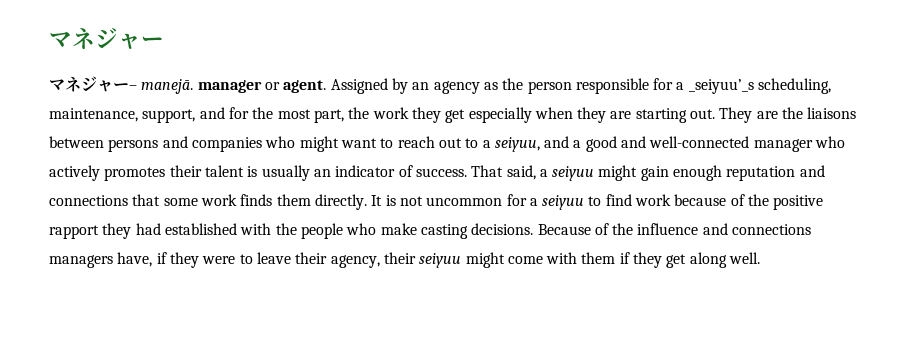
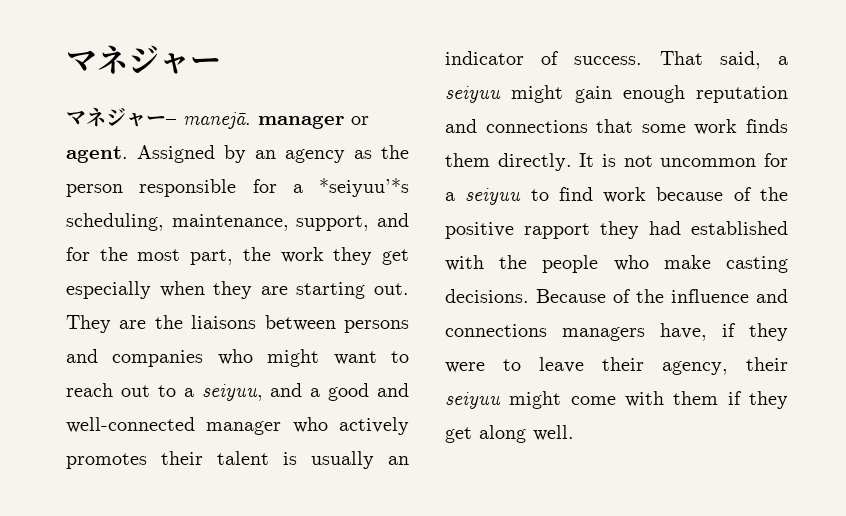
- Assigned by an agency as the person responsible for a _seiyuu’_s scheduling, maintenance, support, and for the most part, the work they get especially when they are starting out.
+ Assigned by an agency as the person responsible for a *seiyuu’*s scheduling, maintenance, support, and for the most part, the work they get especially when they are starting out.

